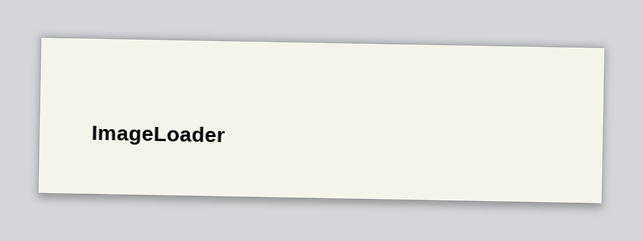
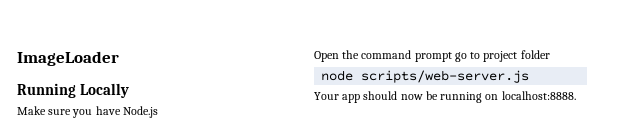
+ Running Locally
+ Make sure you have Node.js
+ Open the command prompt go to project folder
+ node scripts/web-server.js
+ Your app should now be running on localhost:8888.

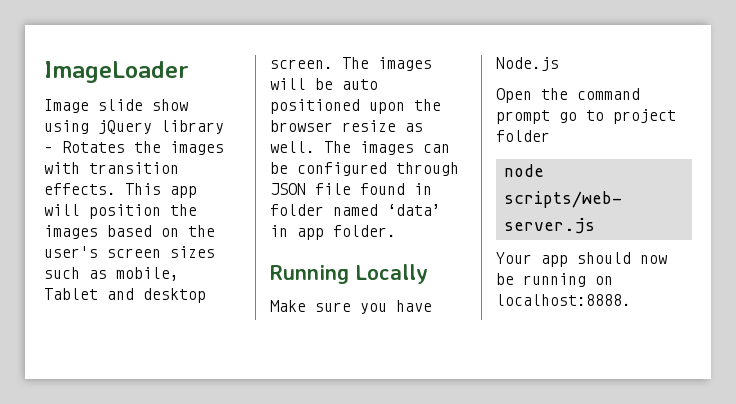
+ Image slide show using jQuery library – Rotates the images with transition effects. This app will position the images based on the user's screen sizes such as mobile, Tablet and desktop screen. The images will be auto positioned upon the browser resize as well. The images can be configured through JSON file found in folder named ‘data’ in app folder.

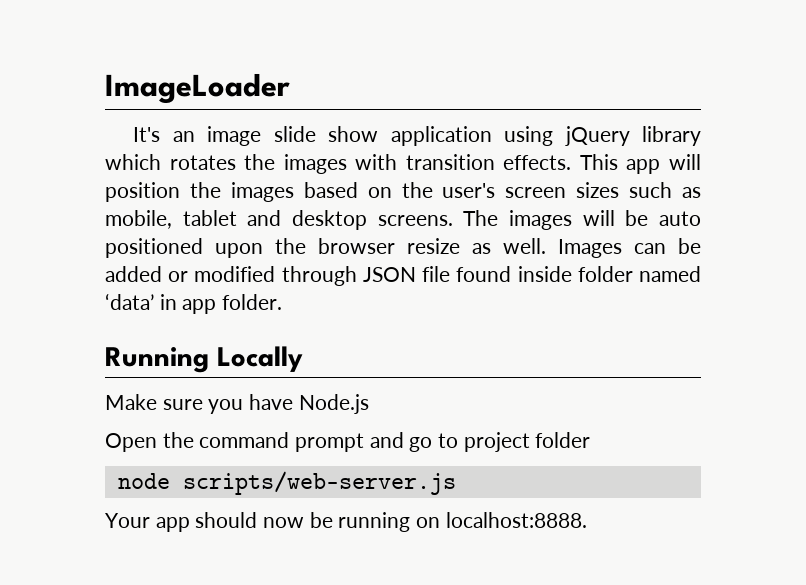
- Image slide show using jQuery library – Rotates the images with transition effects.
+ It's an image slide show application using jQuery library which rotates the images with transition effects.
- This app will position the images based on the user's screen sizes such as mobile, Tablet and desktop screen.
+ This app will position the images based on the user's screen sizes such as mobile, tablet and desktop screens.
- The images can be configured through JSON file found in folder named ‘data’ in app folder.
+ Images can be added or modified through JSON file found inside folder named ‘data’ in app folder.
- Open the command prompt go to project folder
+ Open the command prompt and go to project folder

